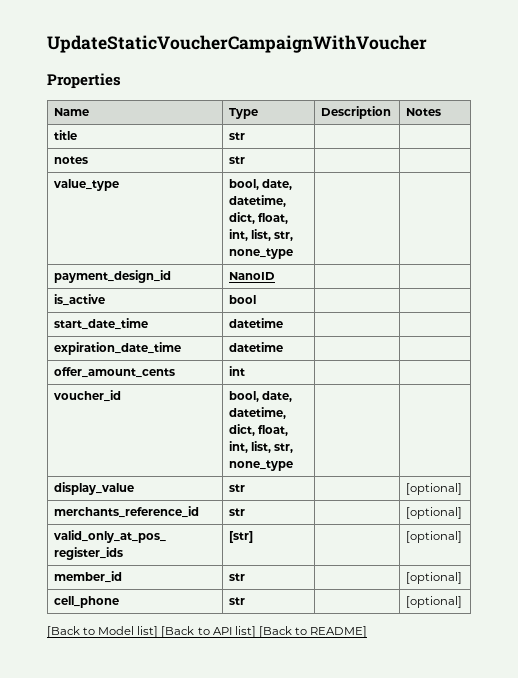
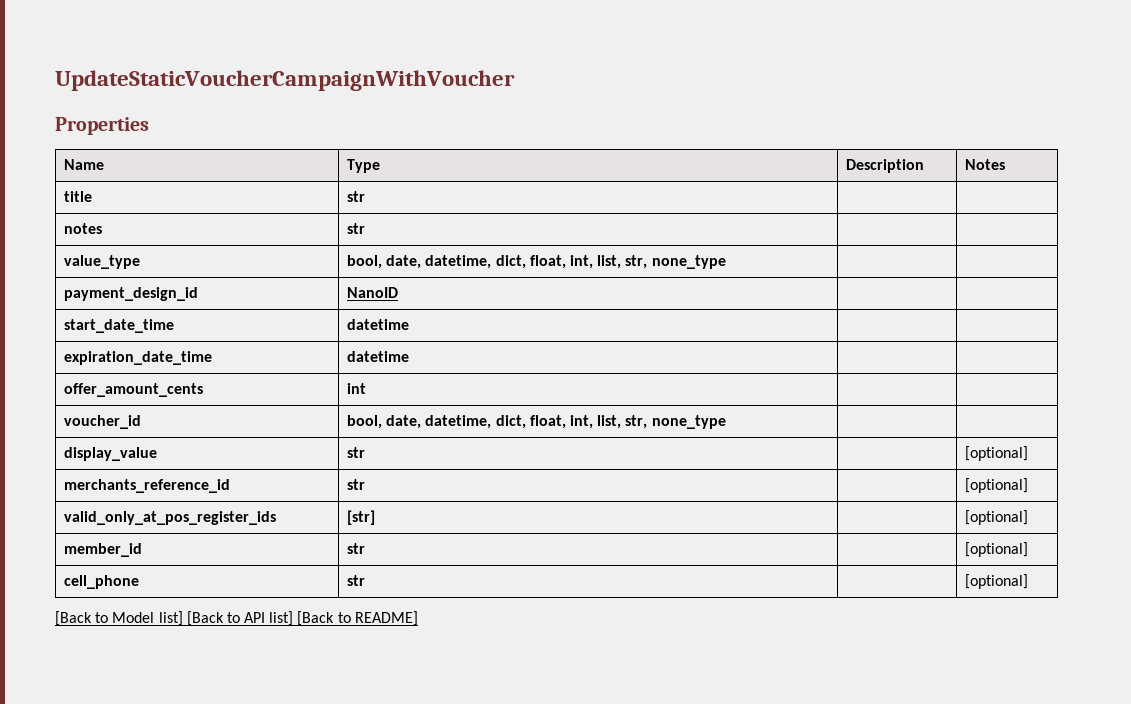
- is_active | bool | |

